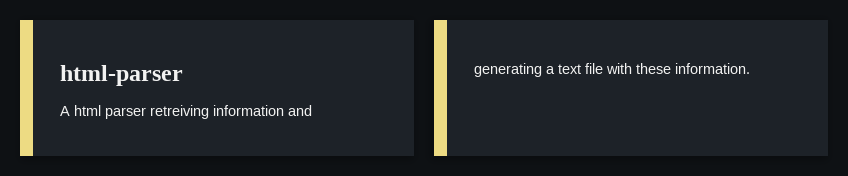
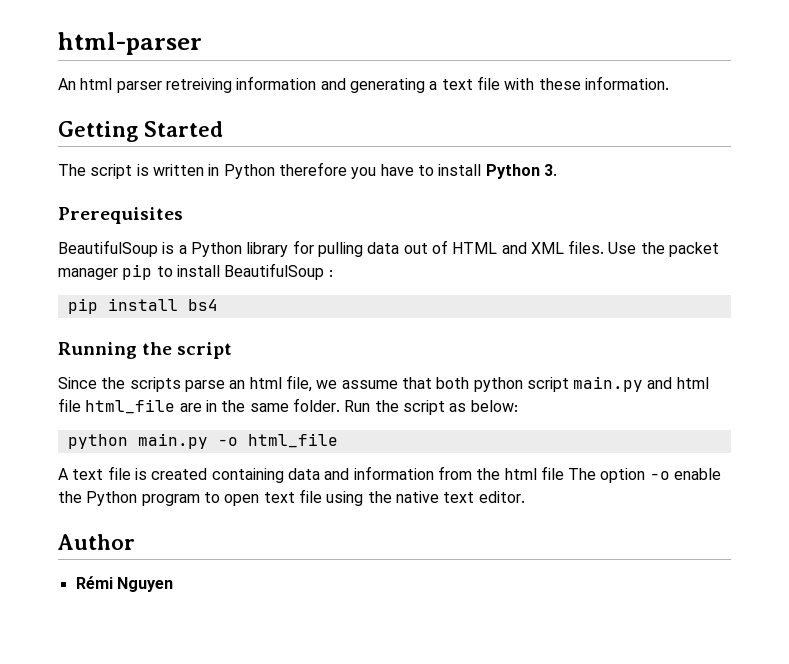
- A html parser retreiving information and generating a text file with these information.
+ An html parser retreiving information and generating a text file with these information.
+ Getting Started
+ The script is written in Python therefore you have to install Python 3.
+ Prerequisites
+ BeautifulSoup is a Python library for pulling data out of HTML and XML files. Use the packet manager pip to install BeautifulSoup :
+ pip install bs4
+ Running the script
+ Since the scripts parse an html file, we assume that both python script main.py and html file html_file are in the same folder. Run the script as below:
+ python main.py -o html_file
+ A text file is created containing data and information from the html file The option -o enable the Python program to open text file using the native text editor.
+ Author
+ Rémi Nguyen

